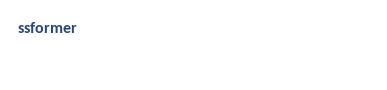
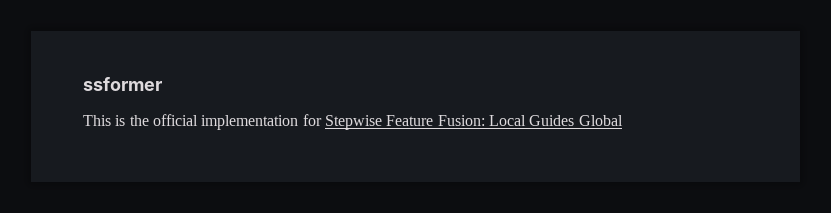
+ This is the official implementation for Stepwise Feature Fusion: Local Guides Global

